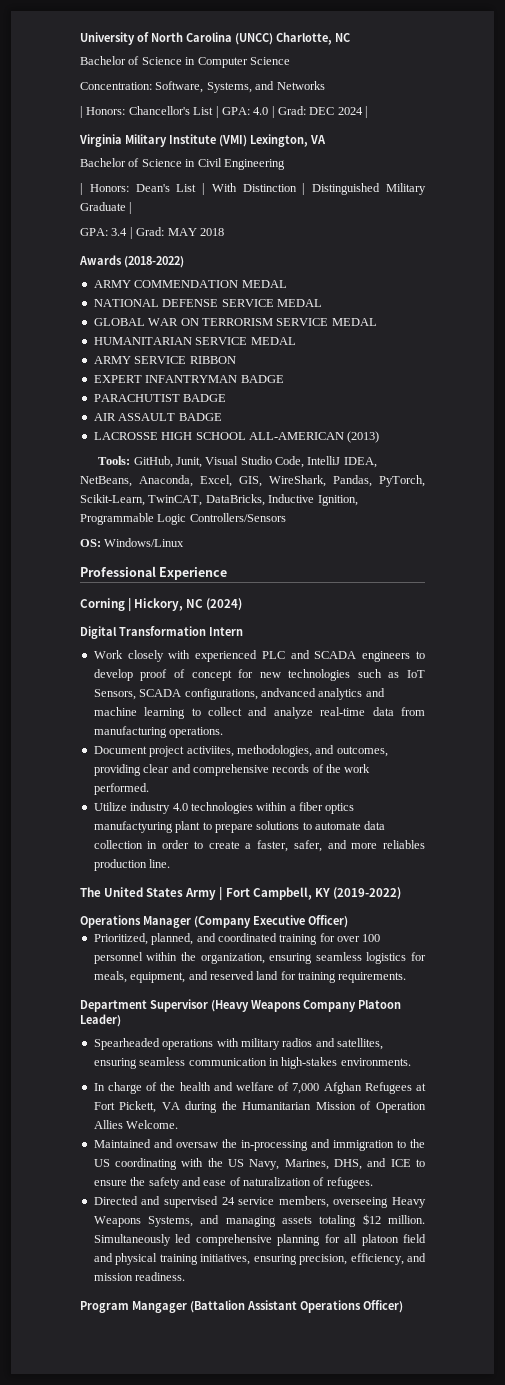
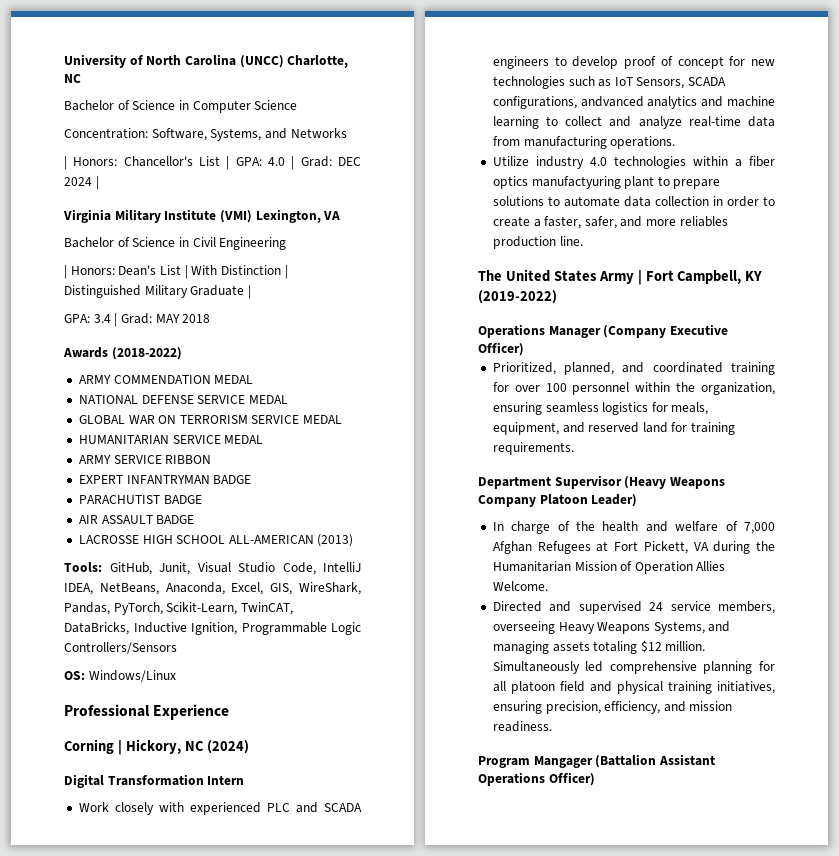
- Document project activiites, methodologies, and outcomes, providing clear and comprehensive records of the work performed.
- Spearheaded operations with military radios and satellites, ensuring seamless communication in high-stakes environments.
- Maintained and oversaw the in-processing and immigration to the US coordinating with the US Navy, Marines, DHS, and ICE to ensure the safety and ease of naturalization of refugees.

